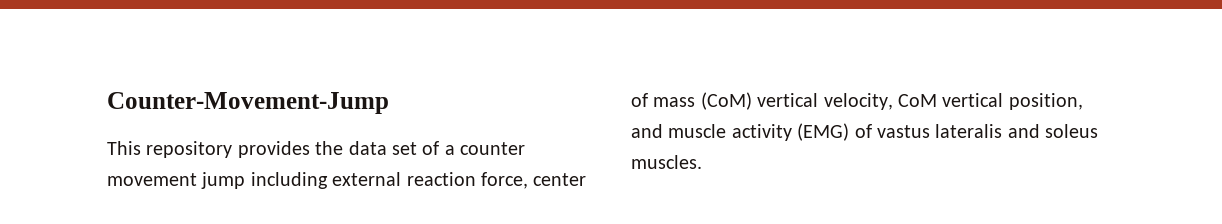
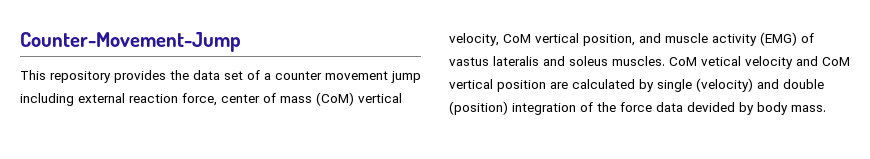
+ CoM vetical velocity and CoM vertical position are calculated by single (velocity) and double (position) integration of the force data devided by body mass.

